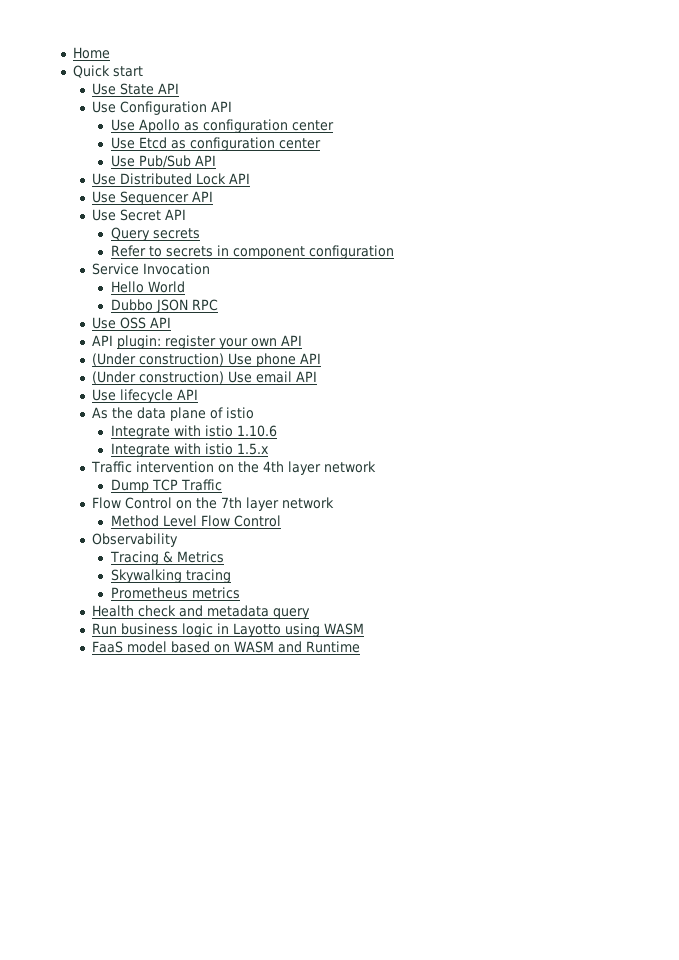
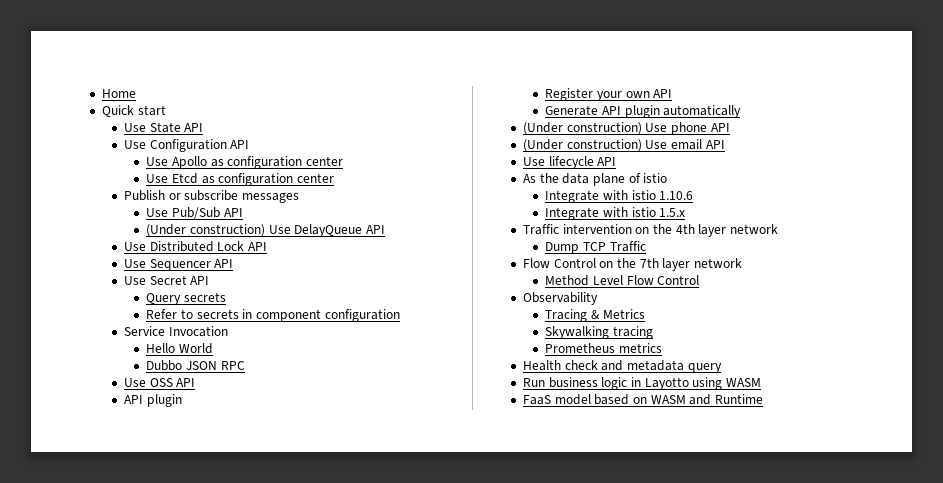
+ Publish or subscribe messages
+ (Under construction) Use DelayQueue API
  Use OSS API
- API plugin: register your own API
+ API plugin
+ Register your own API
+ Generate API plugin automatically

